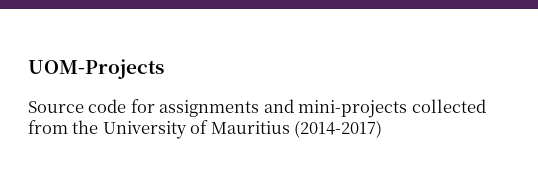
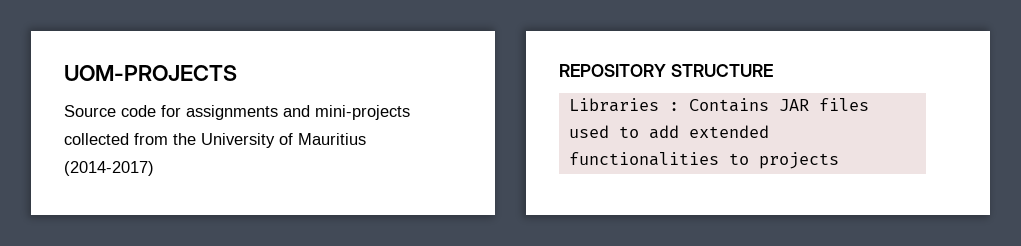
- UOM-Projects
+ UOM-PROJECTS
+ REPOSITORY STRUCTURE
+ Libraries : Contains JAR files used to add extended functionalities to projects

